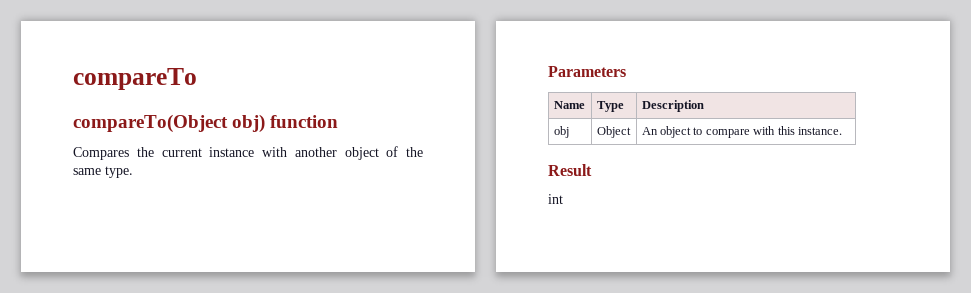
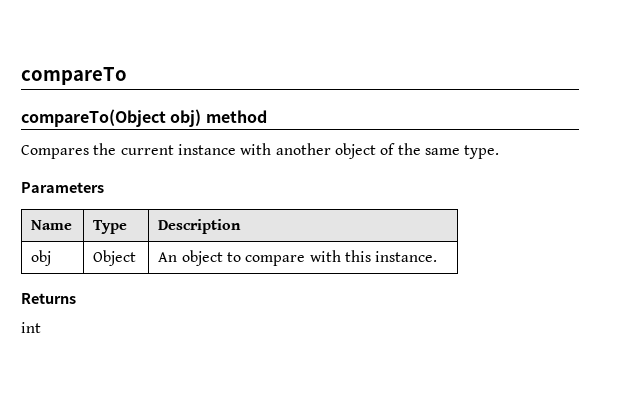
- compareTo(Object obj) function
+ compareTo(Object obj) method
- Result
+ Returns

